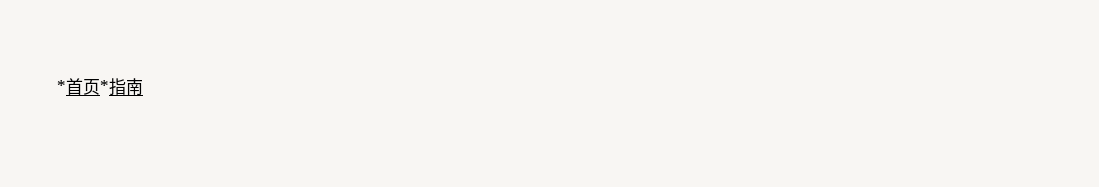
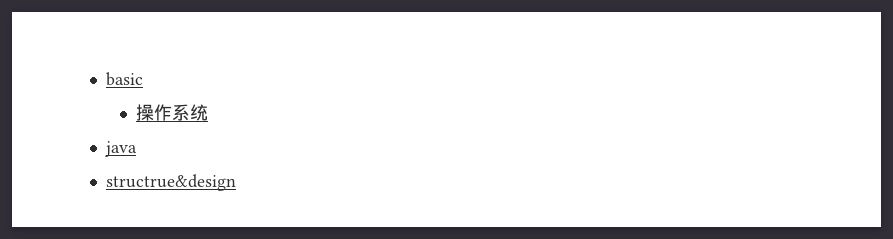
- *首页*指南
+ basic
+ 操作系统
+ java
+ structrue&design

